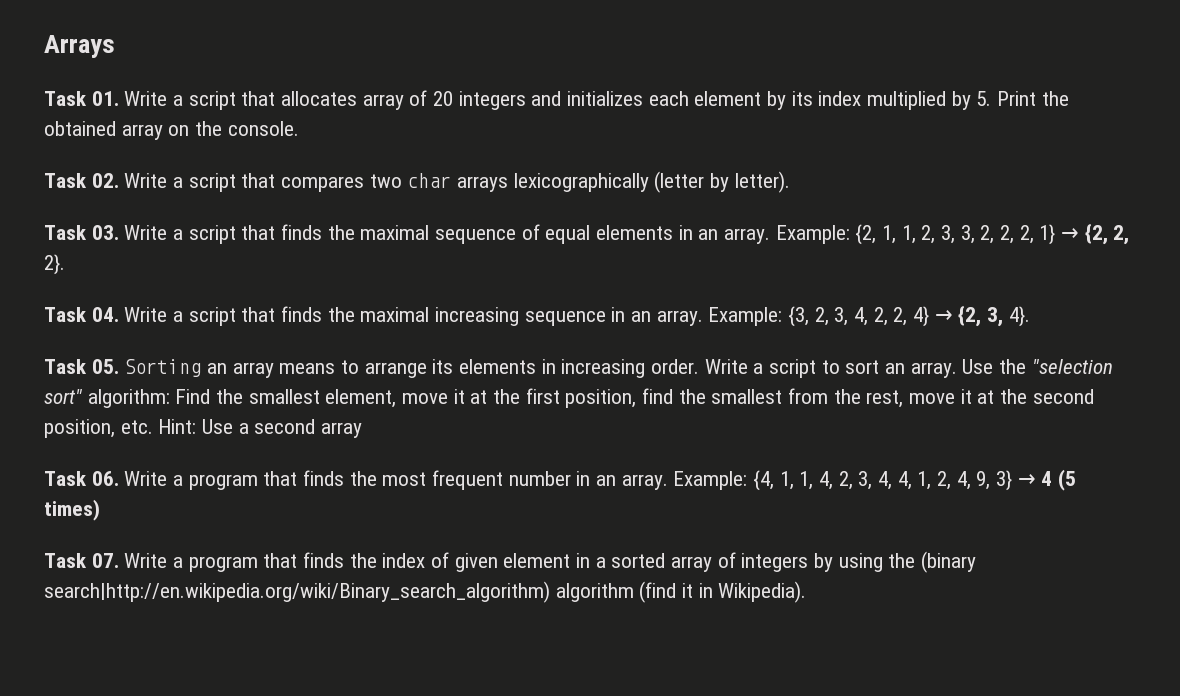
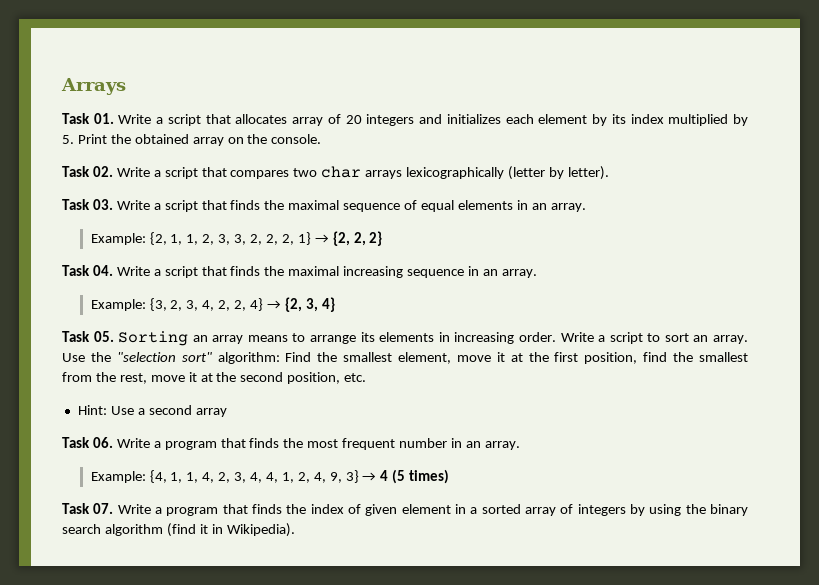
- Task 03. Write a script that finds the maximal sequence of equal elements in an array. Example: {2, 1, 1, 2, 3, 3, 2, 2, 2, 1} → {2, 2, 2}.
+ Task 03. Write a script that finds the maximal sequence of equal elements in an array.
+ Example: {2, 1, 1, 2, 3, 3, 2, 2, 2, 1} → {2, 2, 2}
- Task 04. Write a script that finds the maximal increasing sequence in an array. Example: {3, 2, 3, 4, 2, 2, 4} → {2, 3, 4}.
+ Task 04. Write a script that finds the maximal increasing sequence in an array.
+ Example: {3, 2, 3, 4, 2, 2, 4} → {2, 3, 4}
- Use the "selection sort" algorithm: Find the smallest element, move it at the first position, find the smallest from the rest, move it at the second position, etc. Hint: Use a second array
+ Use the "selection sort" algorithm: Find the smallest element, move it at the first position, find the smallest from the rest, move it at the second position, etc.
+ Hint: Use a second array
- Task 06. Write a program that finds the most frequent number in an array. Example: {4, 1, 1, 4, 2, 3, 4, 4, 1, 2, 4, 9, 3} → 4 (5 times)
+ Task 06. Write a program that finds the most frequent number in an array.
+ Example: {4, 1, 1, 4, 2, 3, 4, 4, 1, 2, 4, 9, 3} → 4 (5 times)
- Task 07. Write a program that finds the index of given element in a sorted array of integers by using the (binary search|http://en.wikipedia.org/wiki/Binary_search_algorithm) algorithm (find it in Wikipedia).
+ Task 07. Write a program that finds the index of given element in a sorted array of integers by using the binary search algorithm (find it in Wikipedia).

